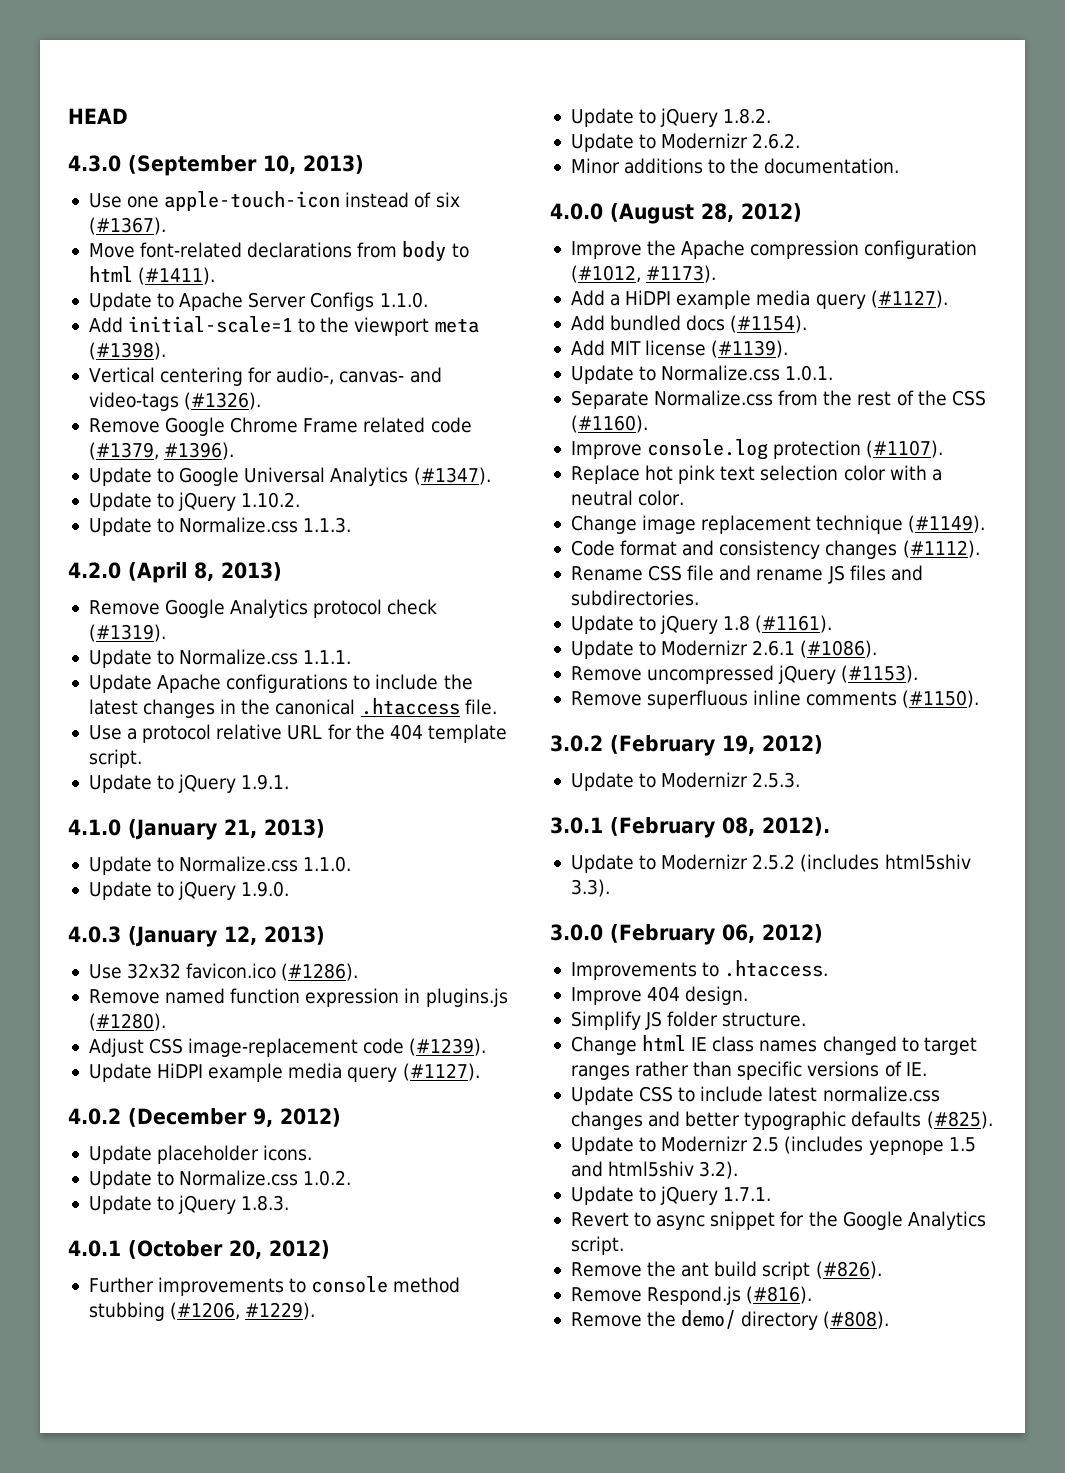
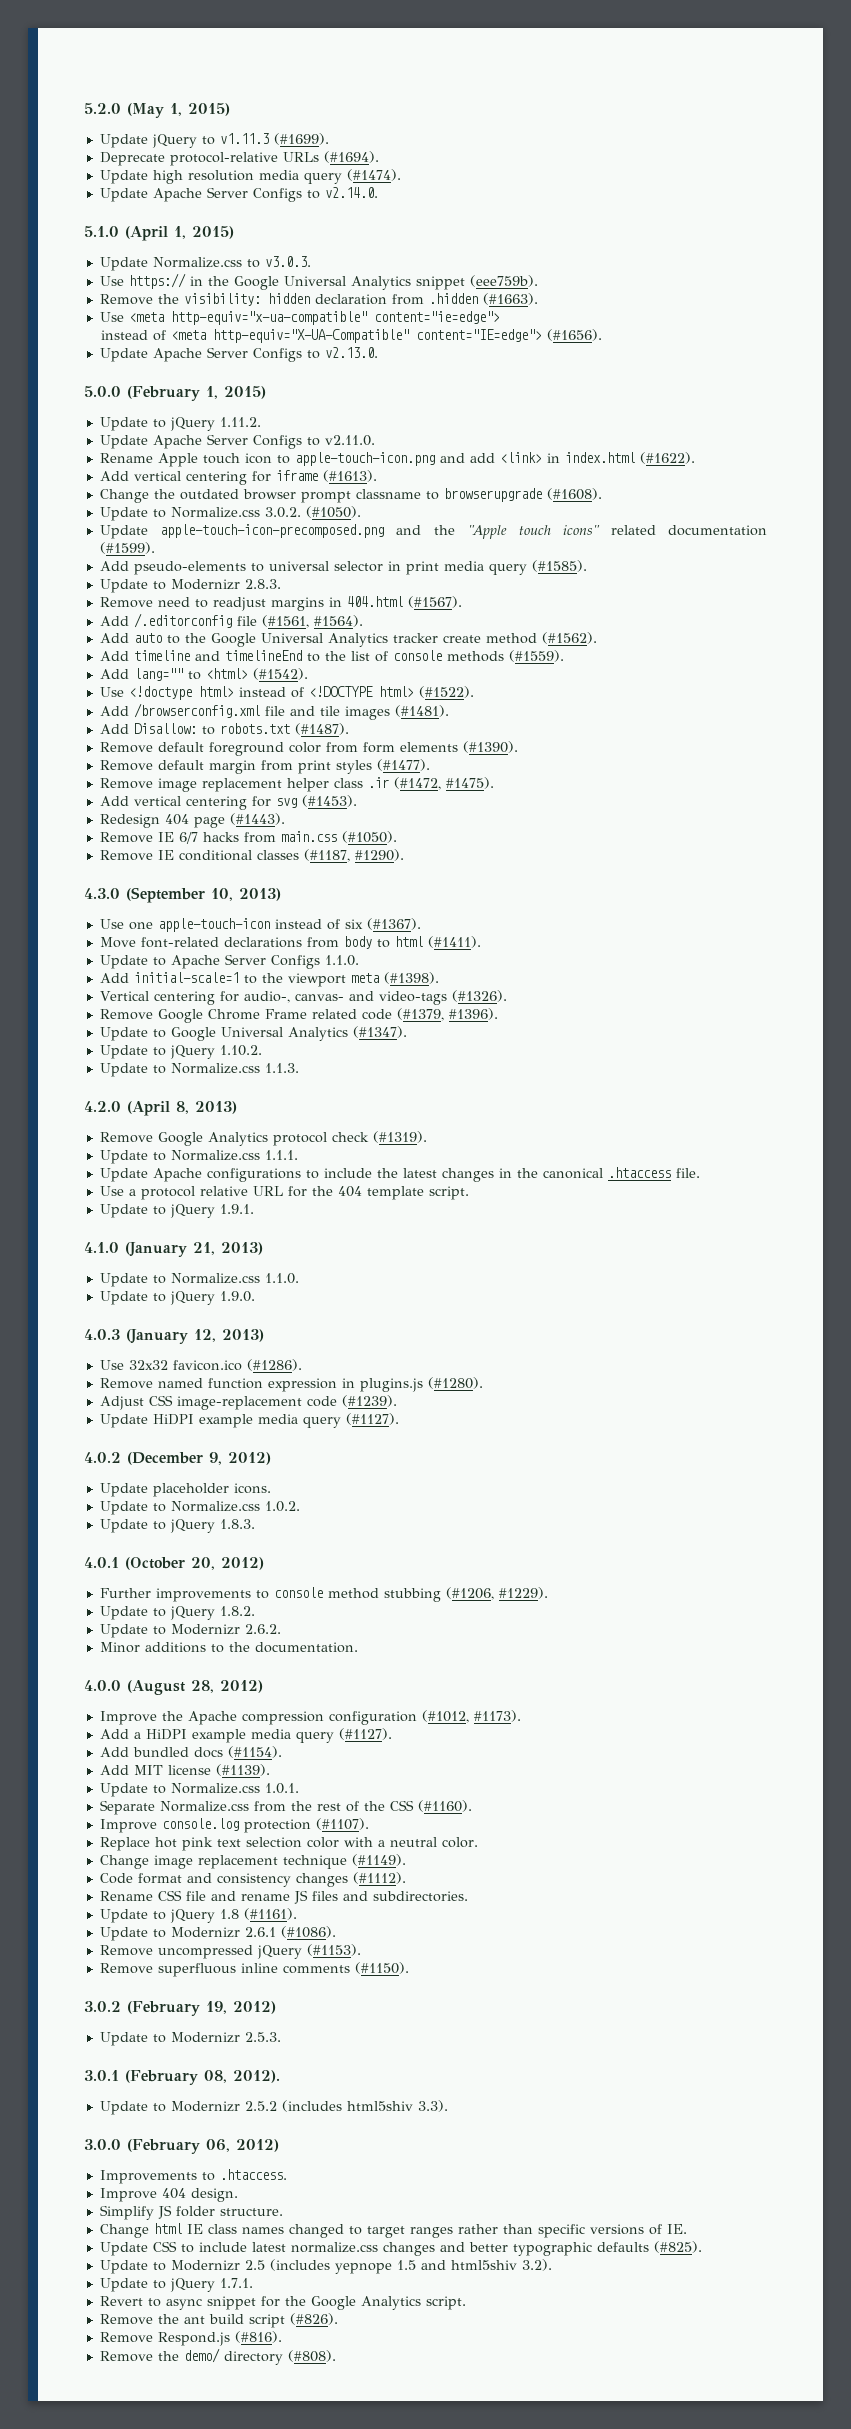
- HEAD
+ 5.2.0 (May 1, 2015)
+ Update jQuery to v1.11.3 (#1699).
+ Deprecate protocol-relative URLs (#1694).
+ Update high resolution media query (#1474).
+ Update Apache Server Configs to v2.14.0.
+ 5.1.0 (April 1, 2015)
+ Update Normalize.css to v3.0.3.
+ Use https:// in the Google Universal Analytics snippet (eee759b).
+ Remove the visibility: hidden declaration from .hidden (#1663).
+ Use <meta http-equiv="x-ua-compatible" content="ie=edge">
+ instead of <meta http-equiv="X-UA-Compatible" content="IE=edge"> (#1656).
+ Update Apache Server Configs to v2.13.0.
+ 5.0.0 (February 1, 2015)
+ Update to jQuery 1.11.2.
+ Update Apache Server Configs to v2.11.0.
+ Rename Apple touch icon to apple-touch-icon.png and add <link> in index.html (#1622).
+ Add vertical centering for iframe (#1613).
+ Change the outdated browser prompt classname to browserupgrade (#1608).
+ Update to Normalize.css 3.0.2. (#1050).
+ Update apple-touch-icon-precomposed.png and the "Apple touch icons" related documentation (#1599).
+ Add pseudo-elements to universal selector in print media query (#1585).
+ Update to Modernizr 2.8.3.
+ Remove need to readjust margins in 404.html (#1567).
+ Add /.editorconfig file (#1561, #1564).
+ Add auto to the Google Universal Analytics tracker create method (#1562).
+ Add timeline and timelineEnd to the list of console methods (#1559).
+ Add lang="" to <html> (#1542).
+ Use <!doctype html> instead of <!DOCTYPE html> (#1522).
+ Add /browserconfig.xml file and tile images (#1481).
+ Add Disallow: to robots.txt (#1487).
+ Remove default foreground color from form elements (#1390).
+ Remove default margin from print styles (#1477).
+ Remove image replacement helper class .ir (#1472, #1475).
+ Add vertical centering for svg (#1453).
+ Redesign 404 page (#1443).
+ Remove IE 6/7 hacks from main.css (#1050).
+ Remove IE conditional classes (#1187, #1290).

